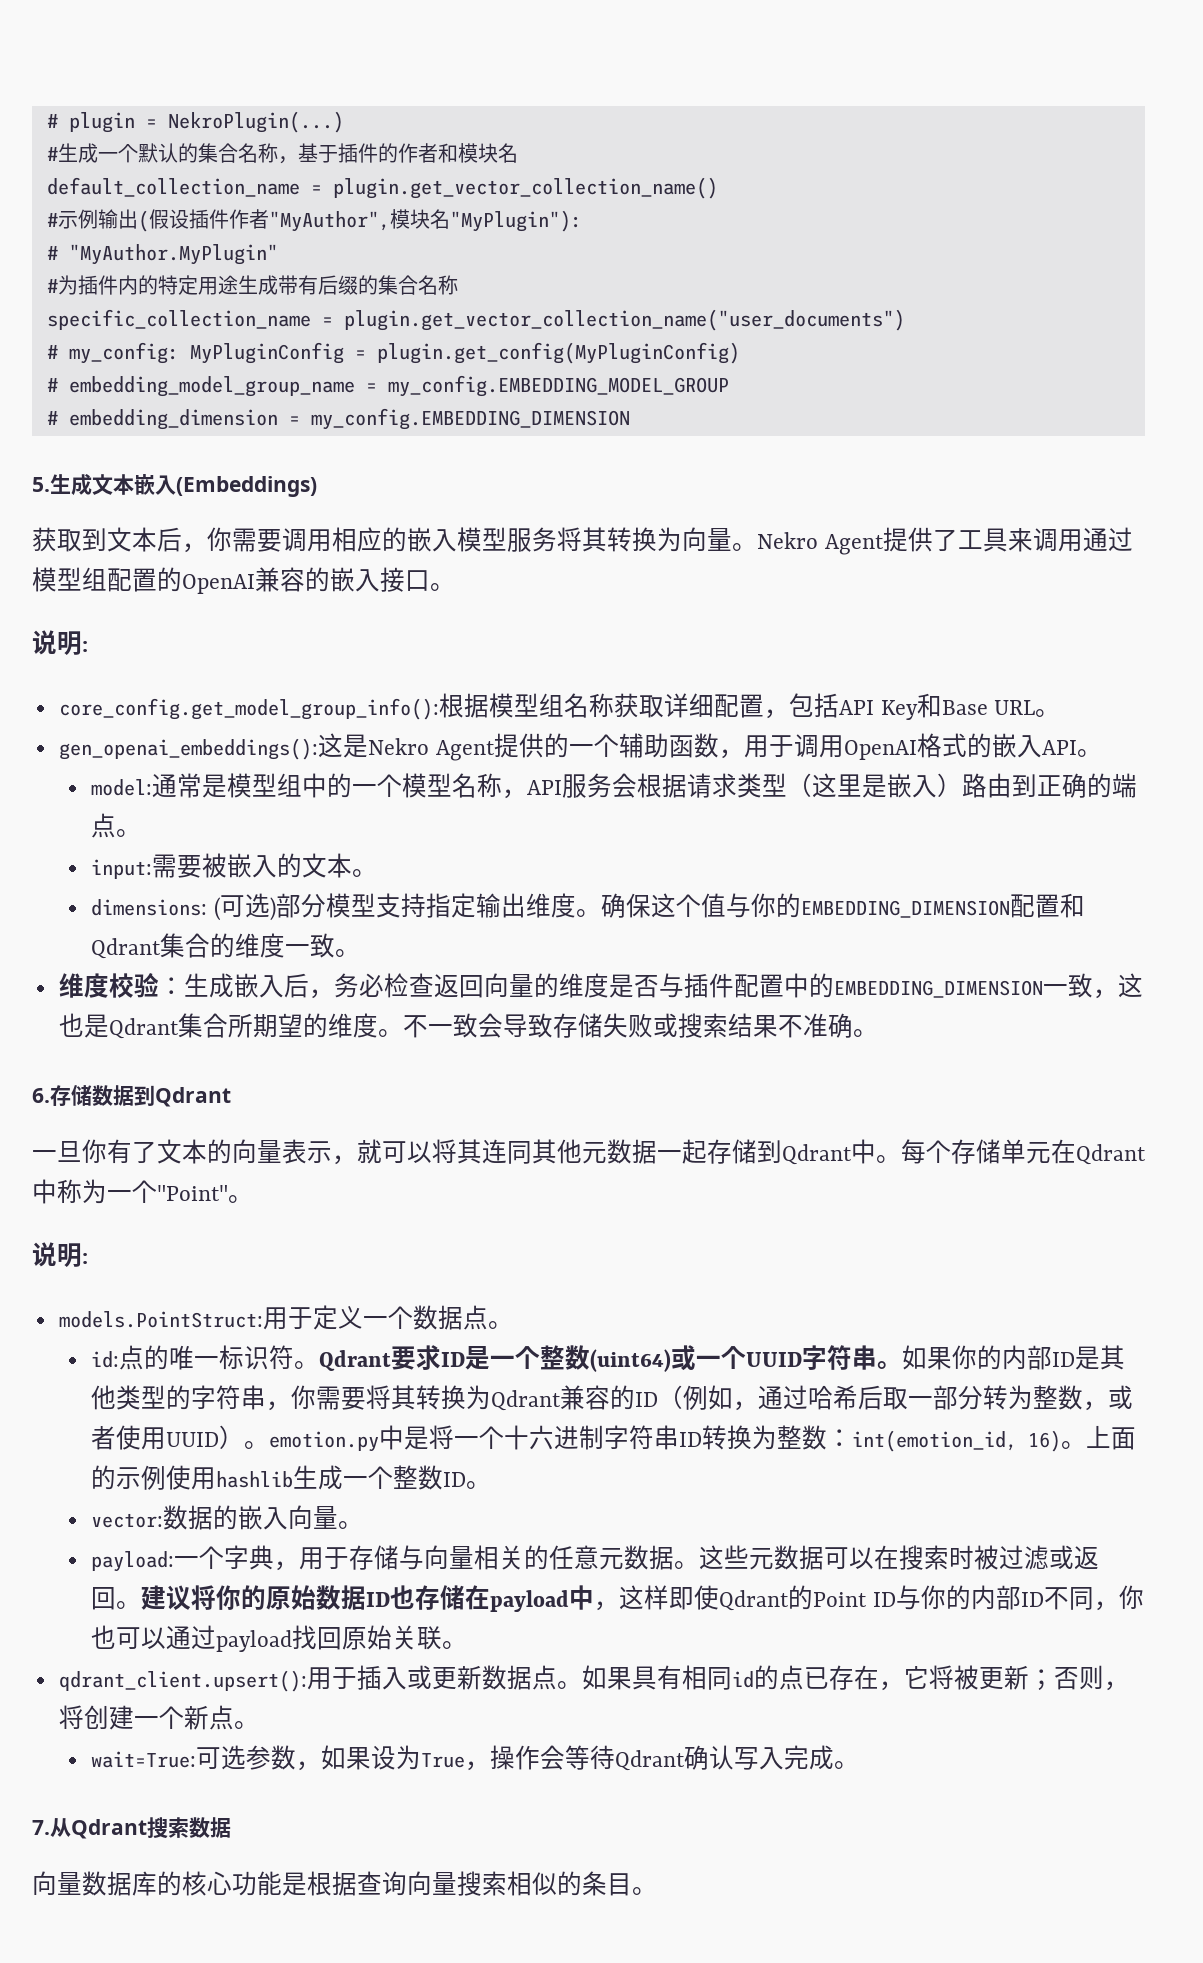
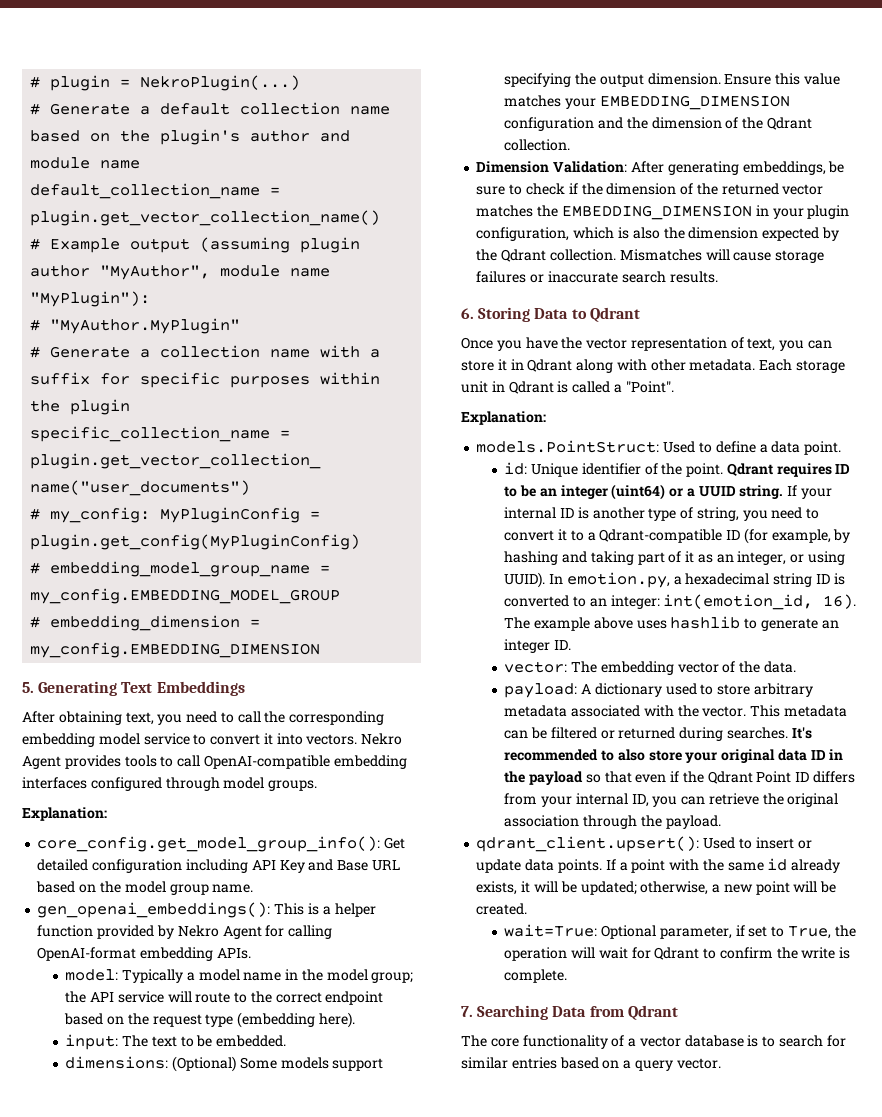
- #生成一个默认的集合名称，基于插件的作者和模块名
+ # Generate a default collection name based on the plugin's author and module name
  default_collection_name = plugin.get_vector_collection_name()
- #示例输出(假设插件作者"MyAuthor",模块名"MyPlugin"):
+ # Example output (assuming plugin author "MyAuthor", module name "MyPlugin"):
  # "MyAuthor.MyPlugin"
- #为插件内的特定用途生成带有后缀的集合名称
+ # Generate a collection name with a suffix for specific purposes within the plugin
- 5.生成文本嵌入(Embeddings)
- 获取到文本后，你需要调用相应的嵌入模型服务将其转换为向量。Nekro Agent提供了工具来调用通过模型组配置的OpenAI兼容的嵌入接口。
- 说明:
- core_config.get_model_group_info():根据模型组名称获取详细配置，包括API Key和Base URL。
- gen_openai_embeddings():这是Nekro Agent提供的一个辅助函数，用于调用OpenAI格式的嵌入API。
- model:通常是模型组中的一个模型名称，API服务会根据请求类型（这里是嵌入）路由到正确的端点。
- input:需要被嵌入的文本。
- dimensions: (可选)部分模型支持指定输出维度。确保这个值与你的EMBEDDING_DIMENSION配置和Qdrant集合的维度一致。
- 维度校验：生成嵌入后，务必检查返回向量的维度是否与插件配置中的EMBEDDING_DIMENSION一致，这也是Qdrant集合所期望的维度。不一致会导致存储失败或搜索结果不准确。
- 6.存储数据到Qdrant
- 一旦你有了文本的向量表示，就可以将其连同其他元数据一起存储到Qdrant中。每个存储单元在Qdrant中称为一个"Point"。
- 说明:
- models.PointStruct:用于定义一个数据点。
- id:点的唯一标识符。Qdrant要求ID是一个整数(uint64)或一个UUID字符串。如果你的内部ID是其他类型的字符串，你需要将其转换为Qdrant兼容的ID（例如，通过哈希后取一部分转为整数，或者使用UUID）。emotion.py中是将一个十六进制字符串ID转换为整数：int(emotion_id, 16)。上面的示例使用hashlib生成一个整数ID。
- vector:数据的嵌入向量。
- payload:一个字典，用于存储与向量相关的任意元数据。这些元数据可以在搜索时被过滤或返回。建议将你的原始数据ID也存储在payload中，这样即使Qdrant的Point ID与你的内部ID不同，你也可以通过payload找回原始关联。
- qdrant_client.upsert():用于插入或更新数据点。如果具有相同id的点已存在，它将被更新；否则，将创建一个新点。
- wait=True:可选参数，如果设为True，操作会等待Qdrant确认写入完成。
- 7.从Qdrant搜索数据
- 向量数据库的核心功能是根据查询向量搜索相似的条目。
+ 5. Generating Text Embeddings
+ After obtaining text, you need to call the corresponding embedding model service to convert it into vectors. Nekro Agent provides tools to call OpenAI-compatible embedding interfaces configured through model groups.
+ Explanation:
+ core_config.get_model_group_info(): Get detailed configuration including API Key and Base URL based on the model group name.
+ gen_openai_embeddings(): This is a helper function provided by Nekro Agent for calling OpenAI-format embedding APIs.
+ model: Typically a model name in the model group; the API service will route to the correct endpoint based on the request type (embedding here).
+ input: The text to be embedded.
+ dimensions: (Optional) Some models support specifying the output dimension. Ensure this value matches your EMBEDDING_DIMENSION configuration and the dimension of the Qdrant collection.
+ Dimension Validation: After generating embeddings, be sure to check if the dimension of the returned vector matches the EMBEDDING_DIMENSION in your plugin configuration, which is also the dimension expected by the Qdrant collection. Mismatches will cause storage failures or inaccurate search results.
+ 6. Storing Data to Qdrant
+ Once you have the vector representation of text, you can store it in Qdrant along with other metadata. Each storage unit in Qdrant is called a "Point".
+ Explanation:
+ models.PointStruct: Used to define a data point.
+ id: Unique identifier of the point. Qdrant requires ID to be an integer (uint64) or a UUID string. If your internal ID is another type of string, you need to convert it to a Qdrant-compatible ID (for example, by hashing and taking part of it as an integer, or using UUID). In emotion.py, a hexadecimal string ID is converted to an integer: int(emotion_id, 16). The example above uses hashlib to generate an integer ID.
+ vector: The embedding vector of the data.
+ payload: A dictionary used to store arbitrary metadata associated with the vector. This metadata can be filtered or returned during searches. It's recommended to also store your original data ID in the payload so that even if the Qdrant Point ID differs from your internal ID, you can retrieve the original association through the payload.
+ qdrant_client.upsert(): Used to insert or update data points. If a point with the same id already exists, it will be updated; otherwise, a new point will be created.
+ wait=True: Optional parameter, if set to True, the operation will wait for Qdrant to confirm the write is complete.
+ 7. Searching Data from Qdrant
+ The core functionality of a vector database is to search for similar entries based on a query vector.

